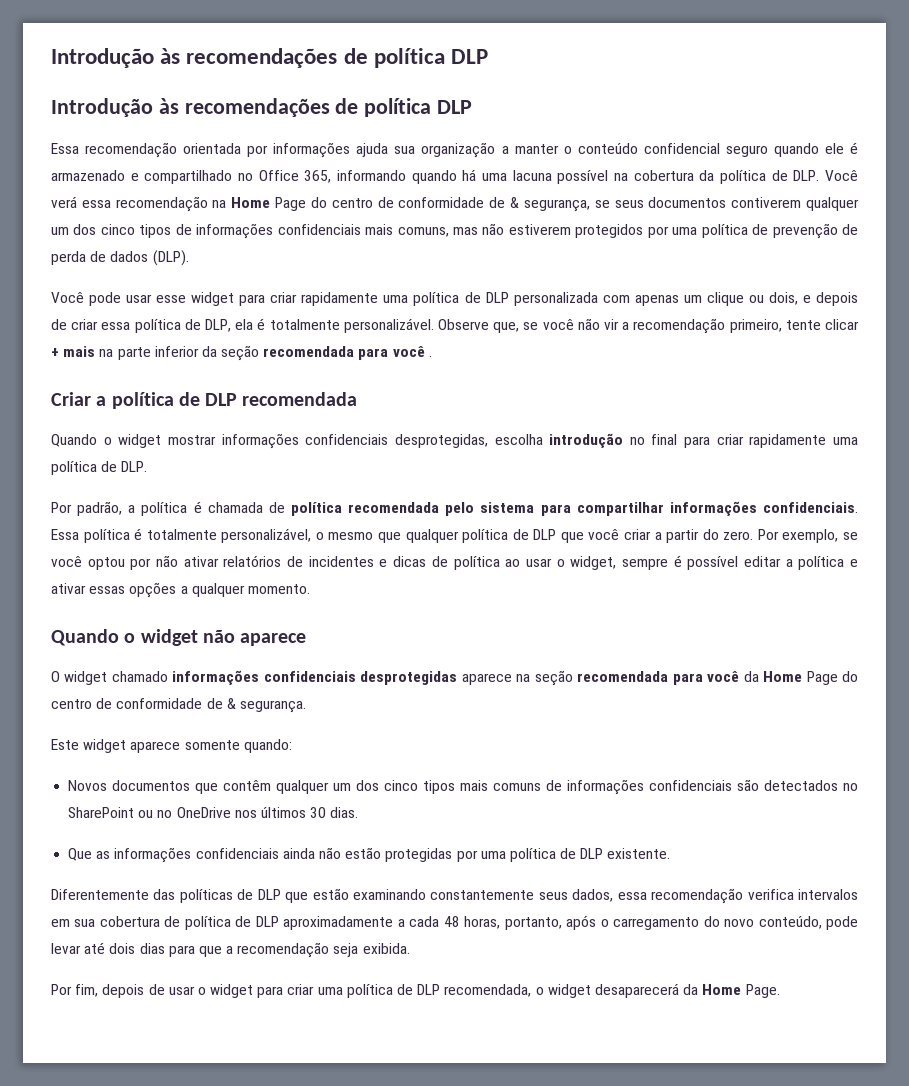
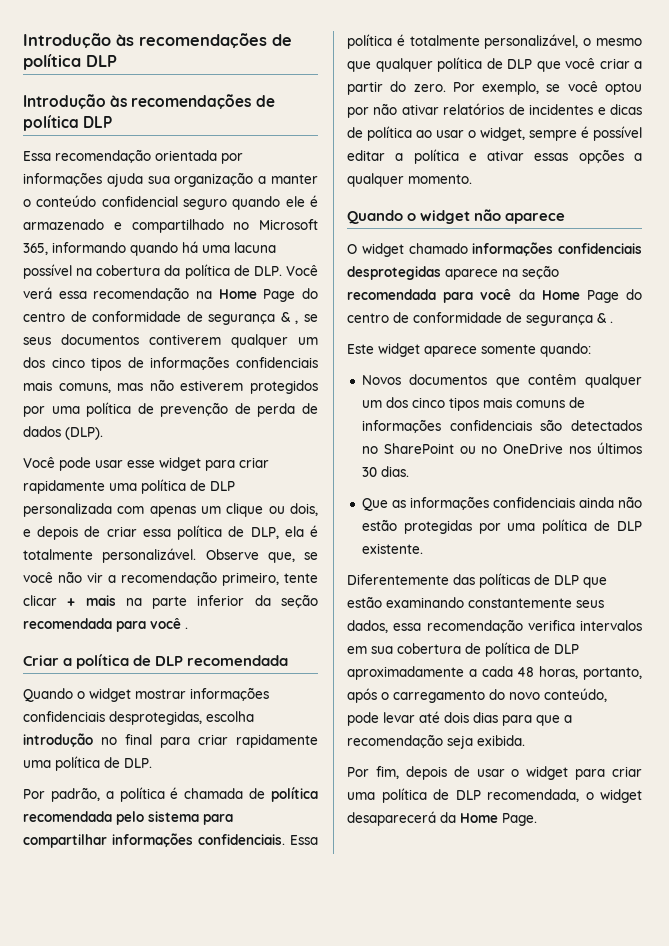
- Essa recomendação orientada por informações ajuda sua organização a manter o conteúdo confidencial seguro quando ele é armazenado e compartilhado no Office 365, informando quando há uma lacuna possível na cobertura da política de DLP. Você verá essa recomendação na Home Page do centro de conformidade de & segurança, se seus documentos contiverem qualquer um dos cinco tipos de informações confidenciais mais comuns, mas não estiverem protegidos por uma política de prevenção de perda de dados (DLP).
+ Essa recomendação orientada por informações ajuda sua organização a manter o conteúdo confidencial seguro quando ele é armazenado e compartilhado no Microsoft 365, informando quando há uma lacuna possível na cobertura da política de DLP. Você verá essa recomendação na Home Page do centro de conformidade de segurança & , se seus documentos contiverem qualquer um dos cinco tipos de informações confidenciais mais comuns, mas não estiverem protegidos por uma política de prevenção de perda de dados (DLP).
- O widget chamado informações confidenciais desprotegidas aparece na seção recomendada para você da Home Page do centro de conformidade de & segurança.
+ O widget chamado informações confidenciais desprotegidas aparece na seção recomendada para você da Home Page do centro de conformidade de segurança & .

